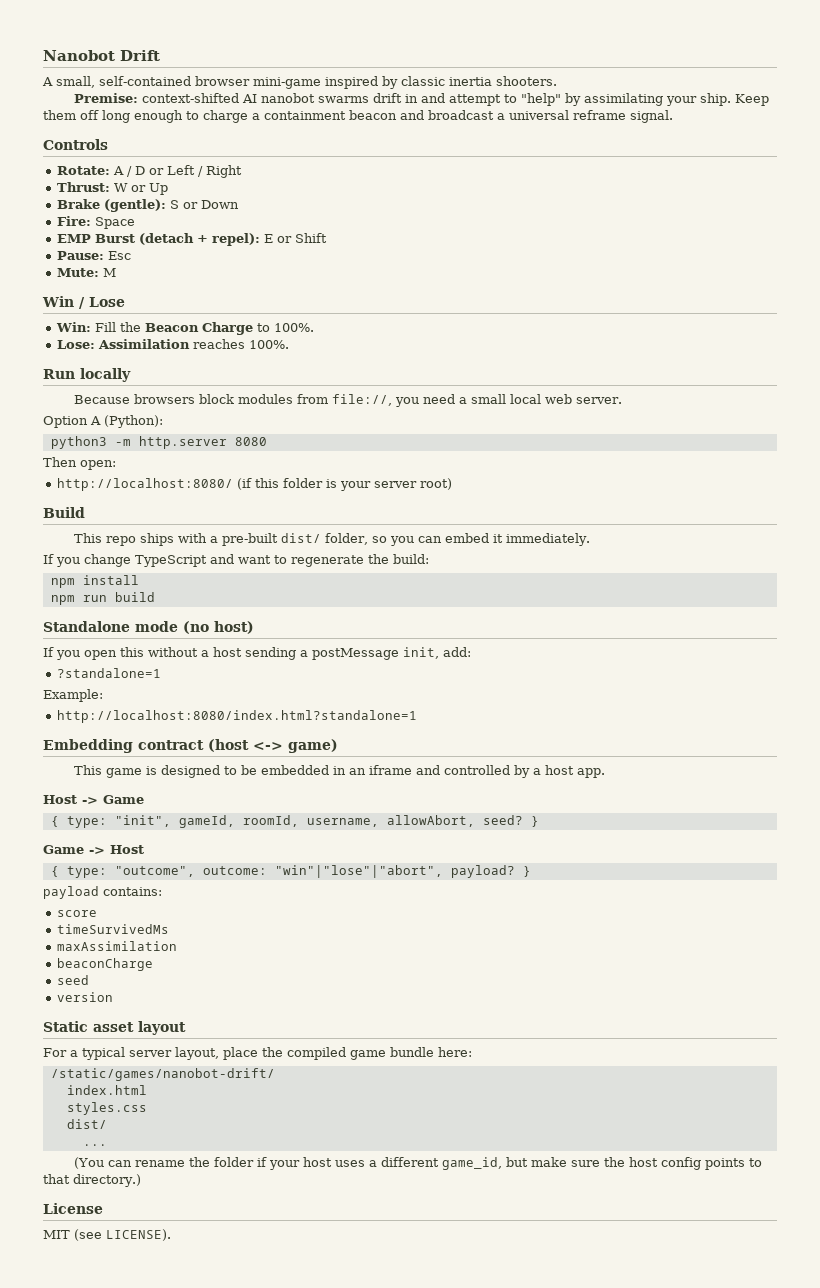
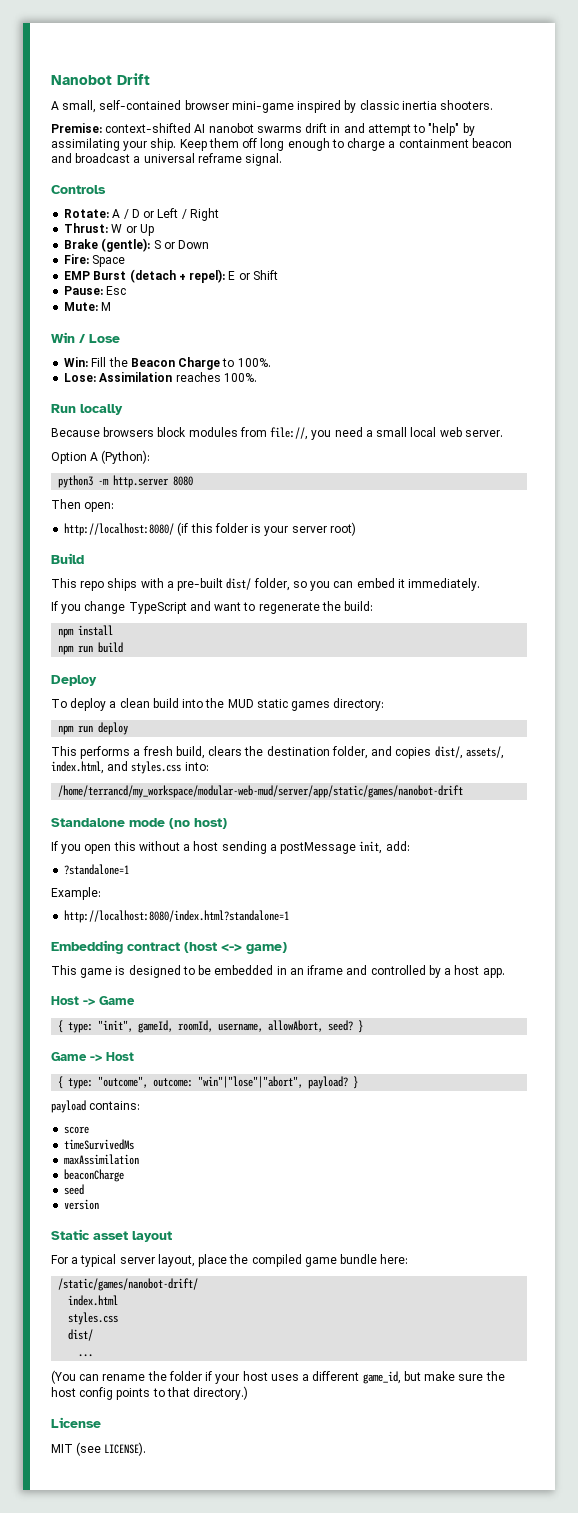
+ Deploy
+ To deploy a clean build into the MUD static games directory:
+ npm run deploy
+ This performs a fresh build, clears the destination folder, and copies dist/, assets/, index.html, and styles.css into:
+ /home/terrancd/my_workspace/modular-web-mud/server/app/static/games/nanobot-drift

